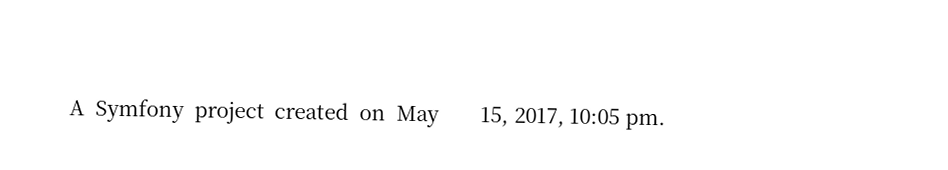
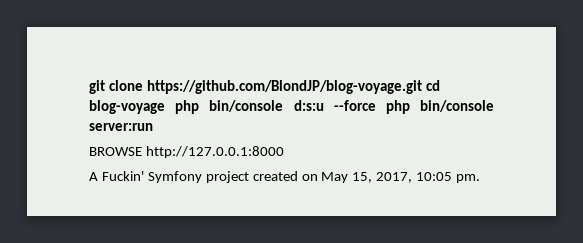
- A Symfony project created on May 15, 2017, 10:05 pm.
+ git clone https://github.com/BlondJP/blog-voyage.git cd blog-voyage php bin/console d:s:u --force php bin/console server:run
+ BROWSE http://127.0.0.1:8000
+ A Fuckin' Symfony project created on May 15, 2017, 10:05 pm.

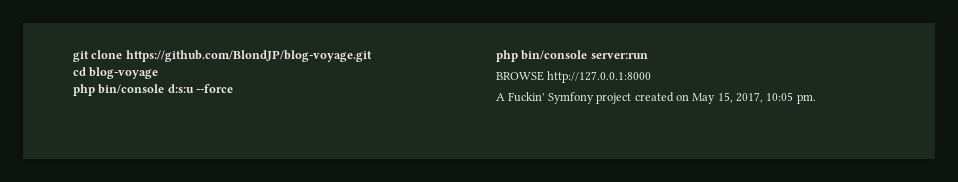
- git clone https://github.com/BlondJP/blog-voyage.git cd blog-voyage php bin/console d:s:u --force php bin/console server:run
+ git clone https://github.com/BlondJP/blog-voyage.git
+ cd blog-voyage
+ php bin/console d:s:u --force
+ php bin/console server:run

